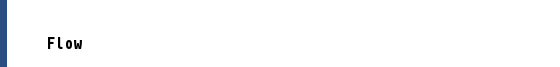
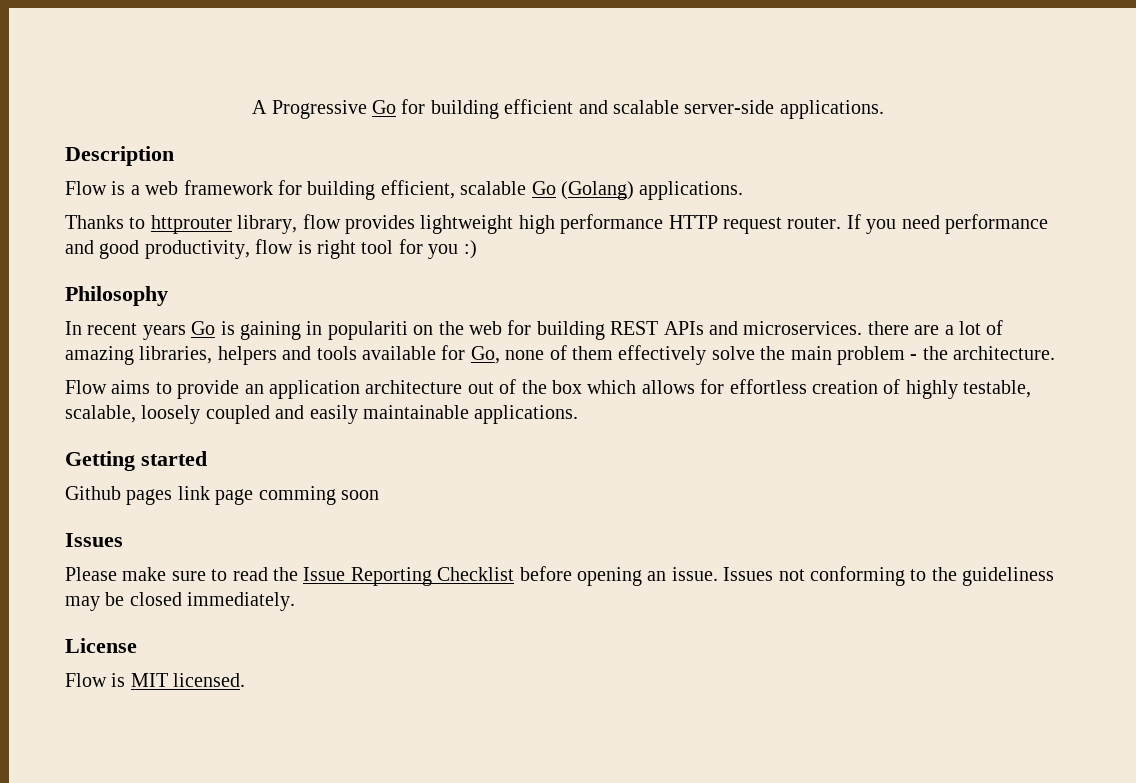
- Flow
+ A Progressive Go for building efficient and scalable server-side applications.
+ Description
+ Flow is a web framework for building efficient, scalable Go (Golang) applications.
+ Thanks to httprouter library, flow provides lightweight high performance HTTP request router. If you need performance and good productivity, flow is right tool for you :)
+ Philosophy
+ In recent years Go is gaining in populariti on the web for building REST APIs and microservices. there are a lot of amazing libraries, helpers and tools available for Go, none of them effectively solve the main problem - the architecture.
+ Flow aims to provide an application architecture out of the box which allows for effortless creation of highly testable, scalable, loosely coupled and easily maintainable applications.
+ Getting started
+ Github pages link page comming soon
+ Issues
+ Please make sure to read the Issue Reporting Checklist before opening an issue. Issues not conforming to the guideliness may be closed immediately.
+ License
+ Flow is MIT licensed.

